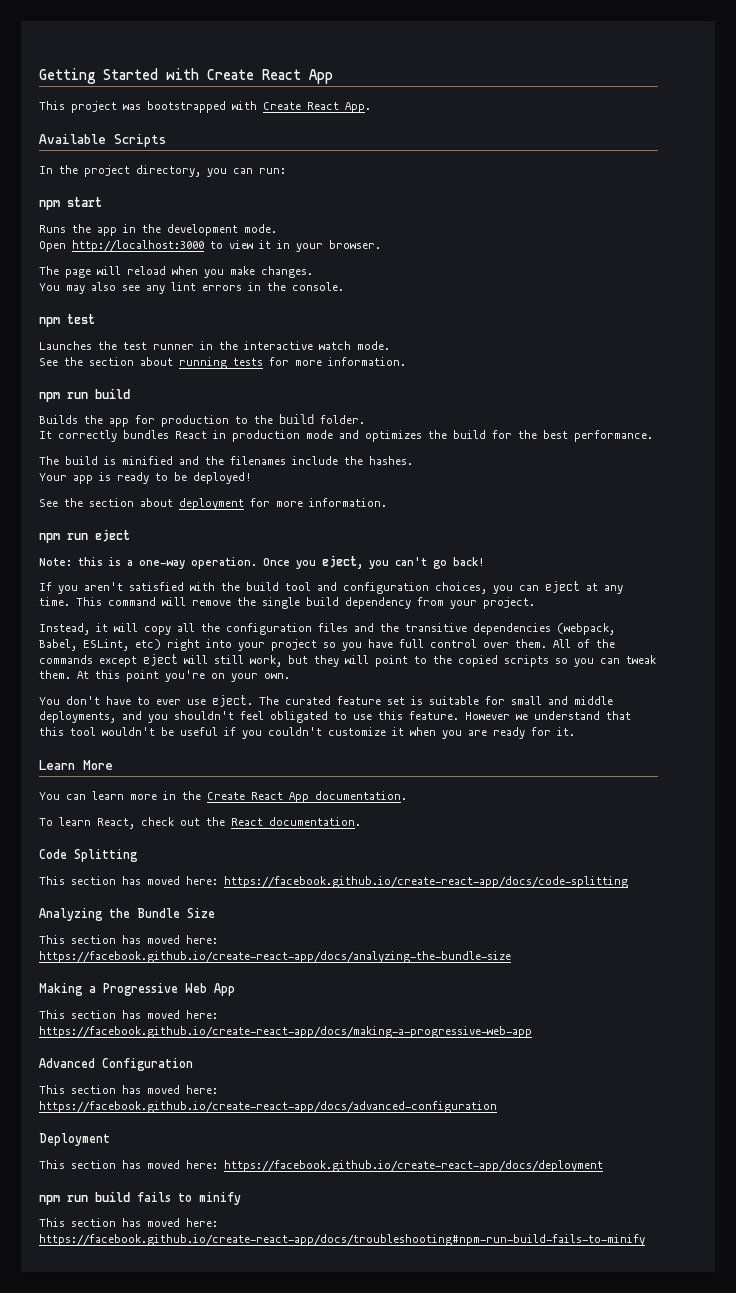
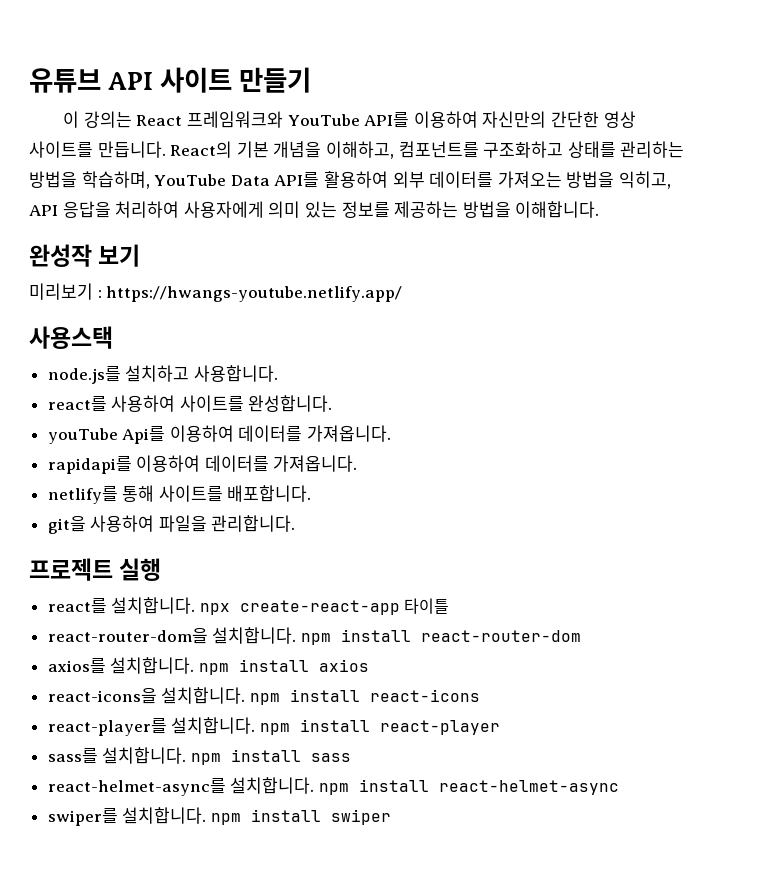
- Getting Started with Create React App
- This project was bootstrapped with Create React App.
- Available Scripts
- In the project directory, you can run:
- npm start
- Runs the app in the development mode.
- Open http://localhost:3000 to view it in your browser.
- The page will reload when you make changes.
- You may also see any lint errors in the console.
- npm test
- Launches the test runner in the interactive watch mode.
- See the section about running tests for more information.
- npm run build
- Builds the app for production to the build folder.
- It correctly bundles React in production mode and optimizes the build for the best performance.
- The build is minified and the filenames include the hashes.
- Your app is ready to be deployed!
- See the section about deployment for more information.
- npm run eject
- Note: this is a one-way operation. Once you eject, you can't go back!
- If you aren't satisfied with the build tool and configuration choices, you can eject at any time. This command will remove the single build dependency from your project.
- Instead, it will copy all the configuration files and the transitive dependencies (webpack, Babel, ESLint, etc) right into your project so you have full control over them. All of the commands except eject will still work, but they will point to the copied scripts so you can tweak them. At this point you're on your own.
- You don't have to ever use eject. The curated feature set is suitable for small and middle deployments, and you shouldn't feel obligated to use this feature. However we understand that this tool wouldn't be useful if you couldn't customize it when you are ready for it.
- Learn More
- You can learn more in the Create React App documentation.
- To learn React, check out the React documentation.
- Code Splitting
- This section has moved here: https://facebook.github.io/create-react-app/docs/code-splitting
- Analyzing the Bundle Size
- This section has moved here: https://facebook.github.io/create-react-app/docs/analyzing-the-bundle-size
- Making a Progressive Web App
- This section has moved here: https://facebook.github.io/create-react-app/docs/making-a-progressive-web-app
- Advanced Configuration
- This section has moved here: https://facebook.github.io/create-react-app/docs/advanced-configuration
- Deployment
- This section has moved here: https://facebook.github.io/create-react-app/docs/deployment
- npm run build fails to minify
- This section has moved here: https://facebook.github.io/create-react-app/docs/troubleshooting#npm-run-build-fails-to-minify
+ 유튜브 API 사이트 만들기
+ 이 강의는 React 프레임워크와 YouTube API를 이용하여 자신만의 간단한 영상 사이트를 만듭니다. React의 기본 개념을 이해하고, 컴포넌트를 구조화하고 상태를 관리하는 방법을 학습하며, YouTube Data API를 활용하여 외부 데이터를 가져오는 방법을 익히고, API 응답을 처리하여 사용자에게 의미 있는 정보를 제공하는 방법을 이해합니다.
+ 완성작 보기
+ 미리보기 : https://hwangs-youtube.netlify.app/
+ 사용스택
+ node.js를 설치하고 사용합니다.
+ react를 사용하여 사이트를 완성합니다.
+ youTube Api를 이용하여 데이터를 가져옵니다.
+ rapidapi를 이용하여 데이터를 가져옵니다.
+ netlify를 통해 사이트를 배포합니다.
+ git을 사용하여 파일을 관리합니다.
+ 프로젝트 실행
+ react를 설치합니다. npx create-react-app 타이틀
+ react-router-dom을 설치합니다. npm install react-router-dom
+ axios를 설치합니다. npm install axios
+ react-icons을 설치합니다. npm install react-icons
+ react-player를 설치합니다. npm install react-player
+ sass를 설치합니다. npm install sass
+ react-helmet-async를 설치합니다. npm install react-helmet-async
+ swiper를 설치합니다. npm install swiper

